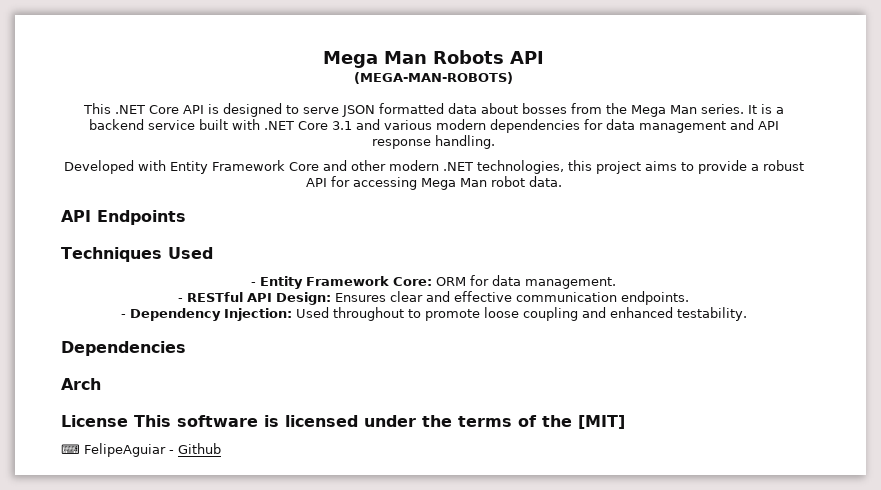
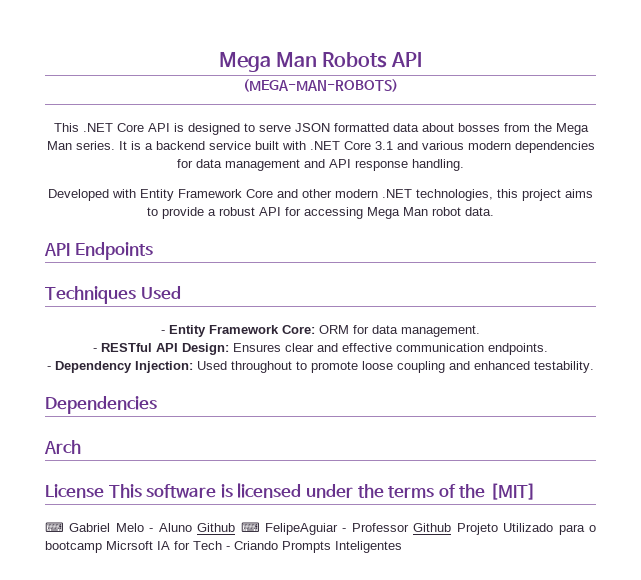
- ⌨ FelipeAguiar - Github
+ ⌨ Gabriel Melo - Aluno Github ⌨ FelipeAguiar - Professor Github Projeto Utilizado para o bootcamp Micrsoft IA for Tech - Criando Prompts Inteligentes

